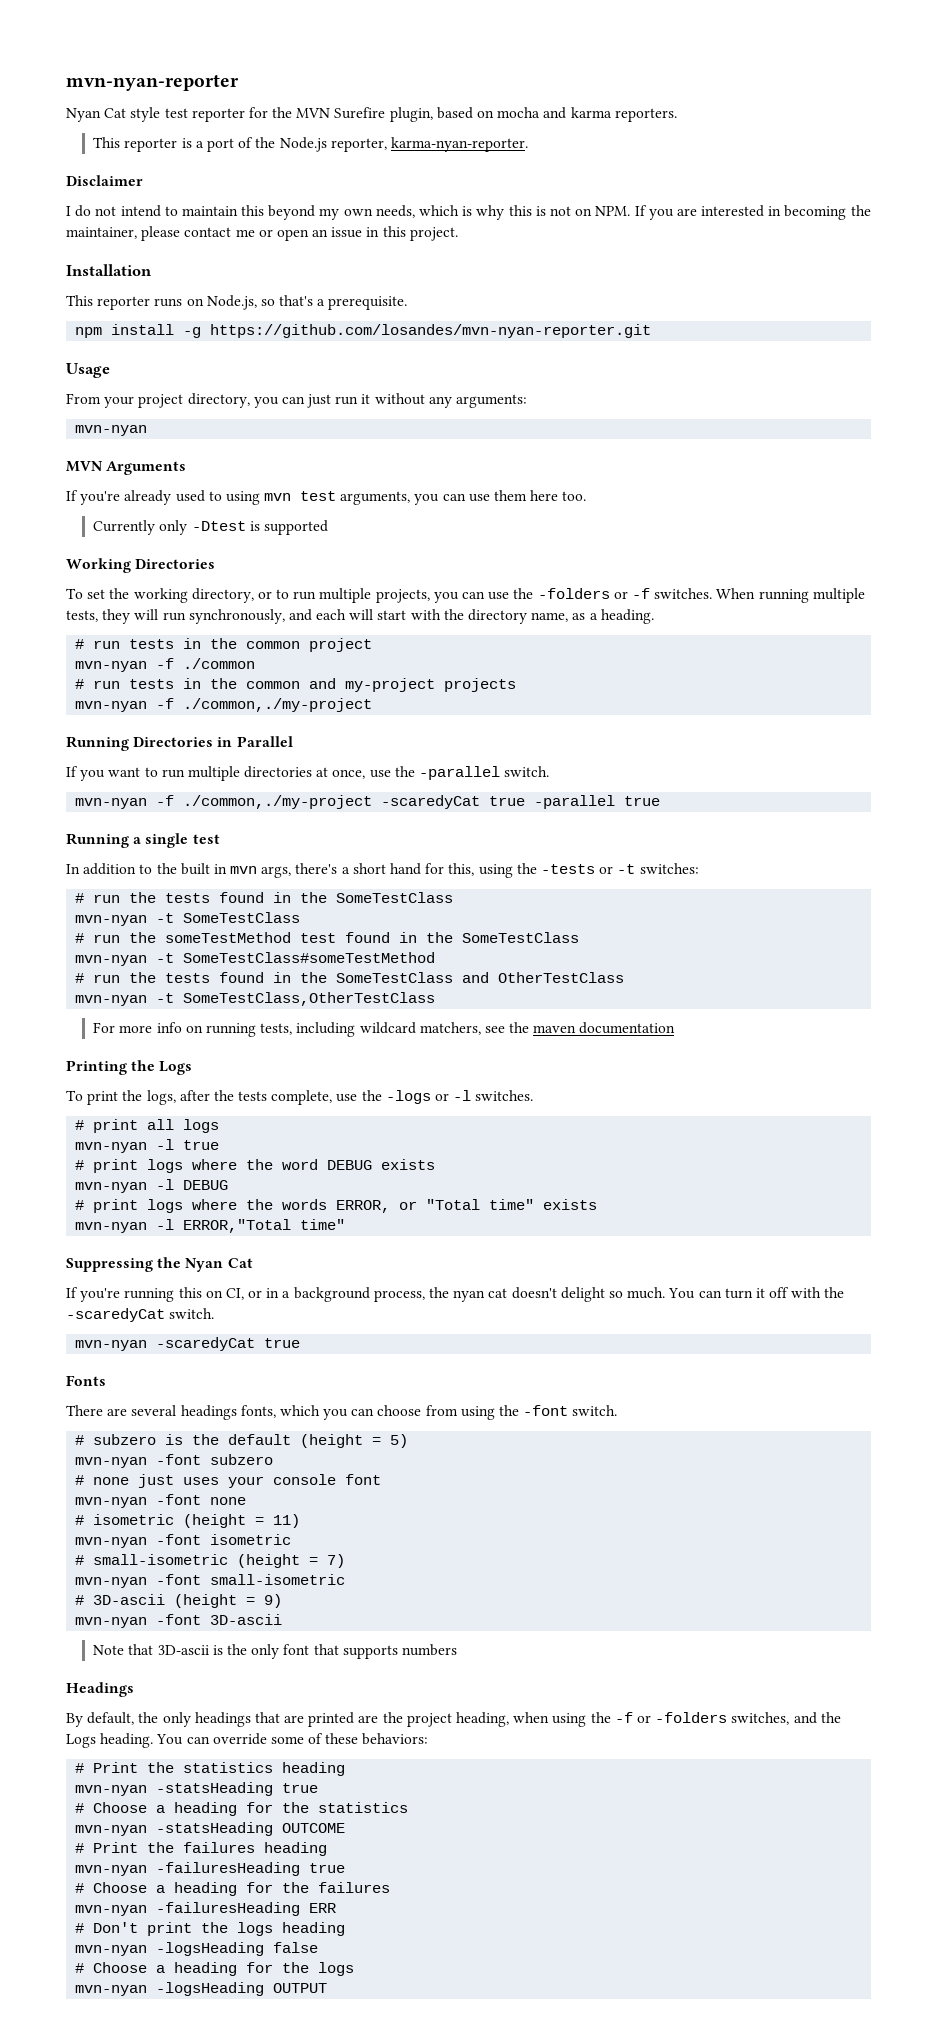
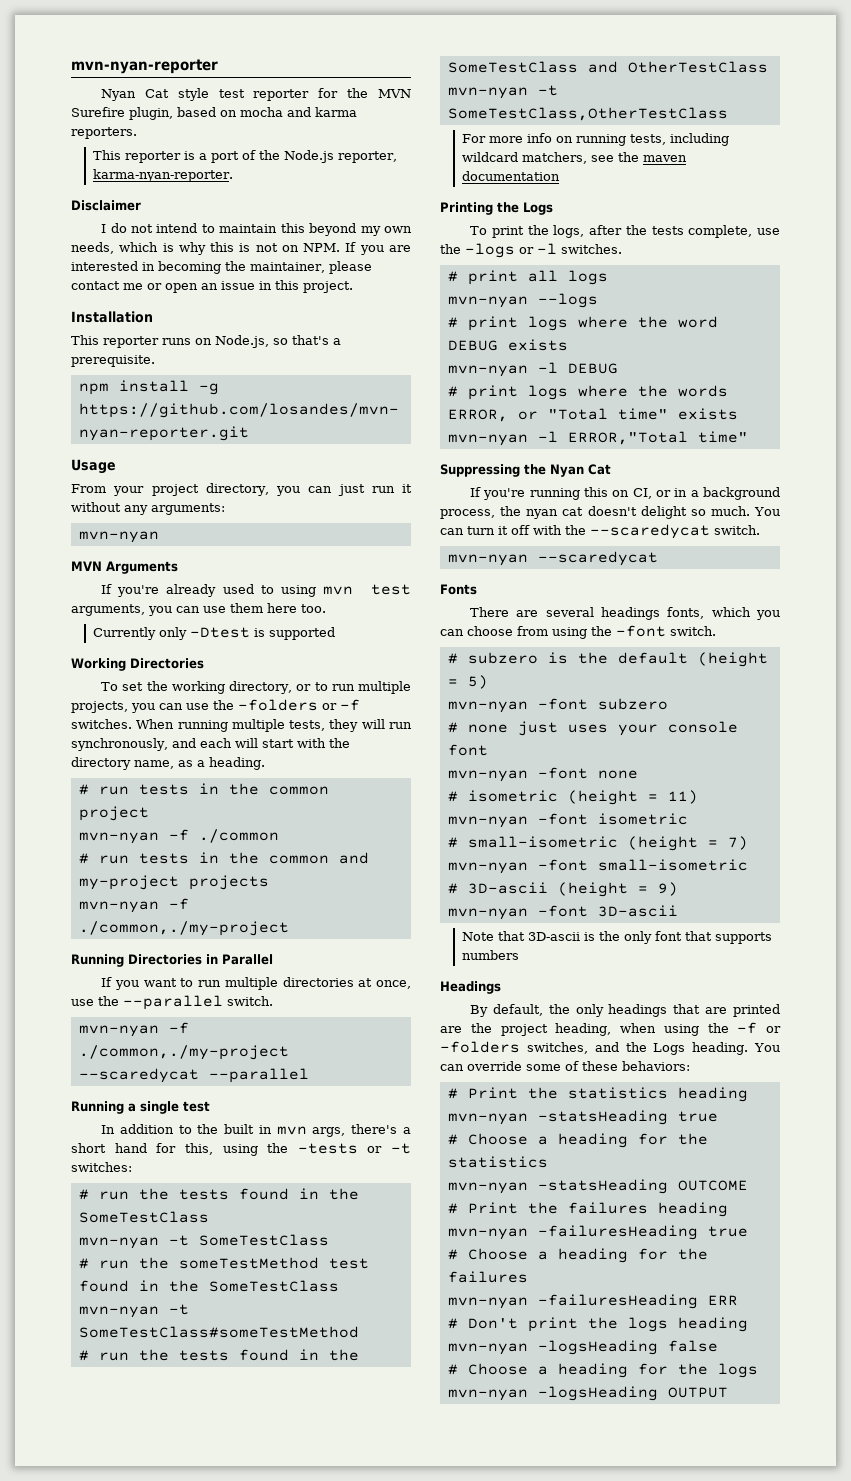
- If you want to run multiple directories at once, use the -parallel switch.
+ If you want to run multiple directories at once, use the --parallel switch.
- mvn-nyan -f ./common,./my-project -scaredyCat true -parallel true
+ mvn-nyan -f ./common,./my-project --scaredycat --parallel
- mvn-nyan -l true
+ mvn-nyan --logs
- You can turn it off with the -scaredyCat switch.
- mvn-nyan -scaredyCat true
+ You can turn it off with the --scaredycat switch.
+ mvn-nyan --scaredycat

